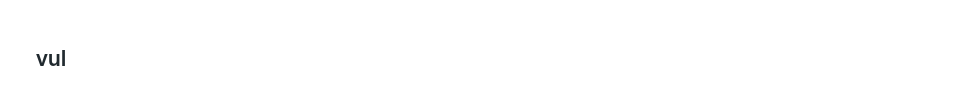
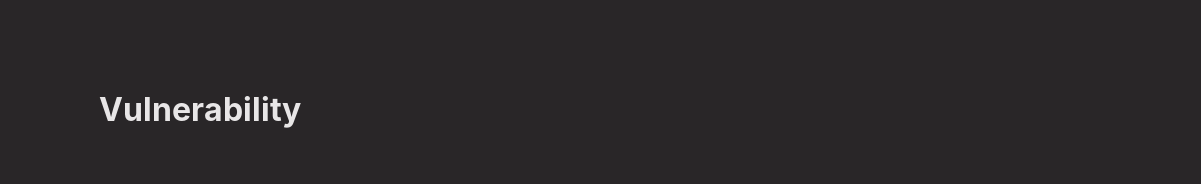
- vul
+ Vulnerability

